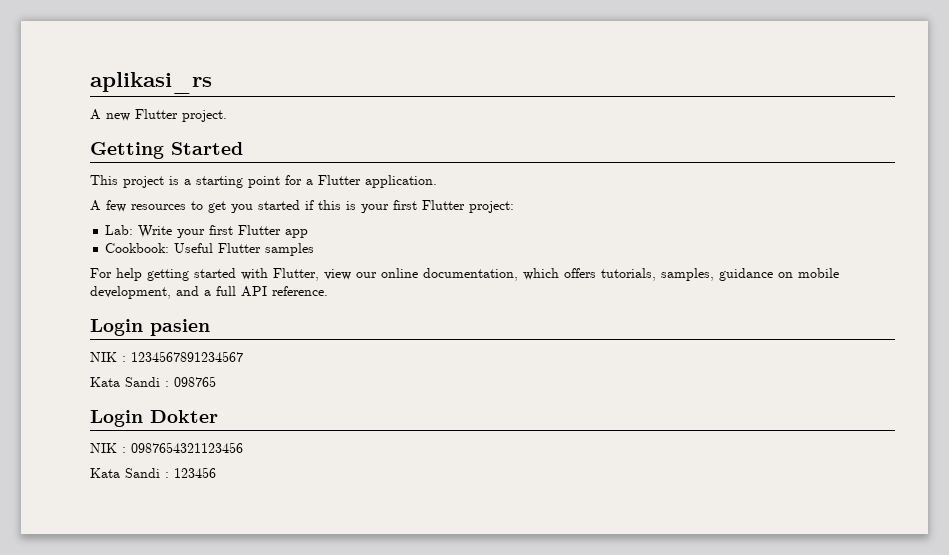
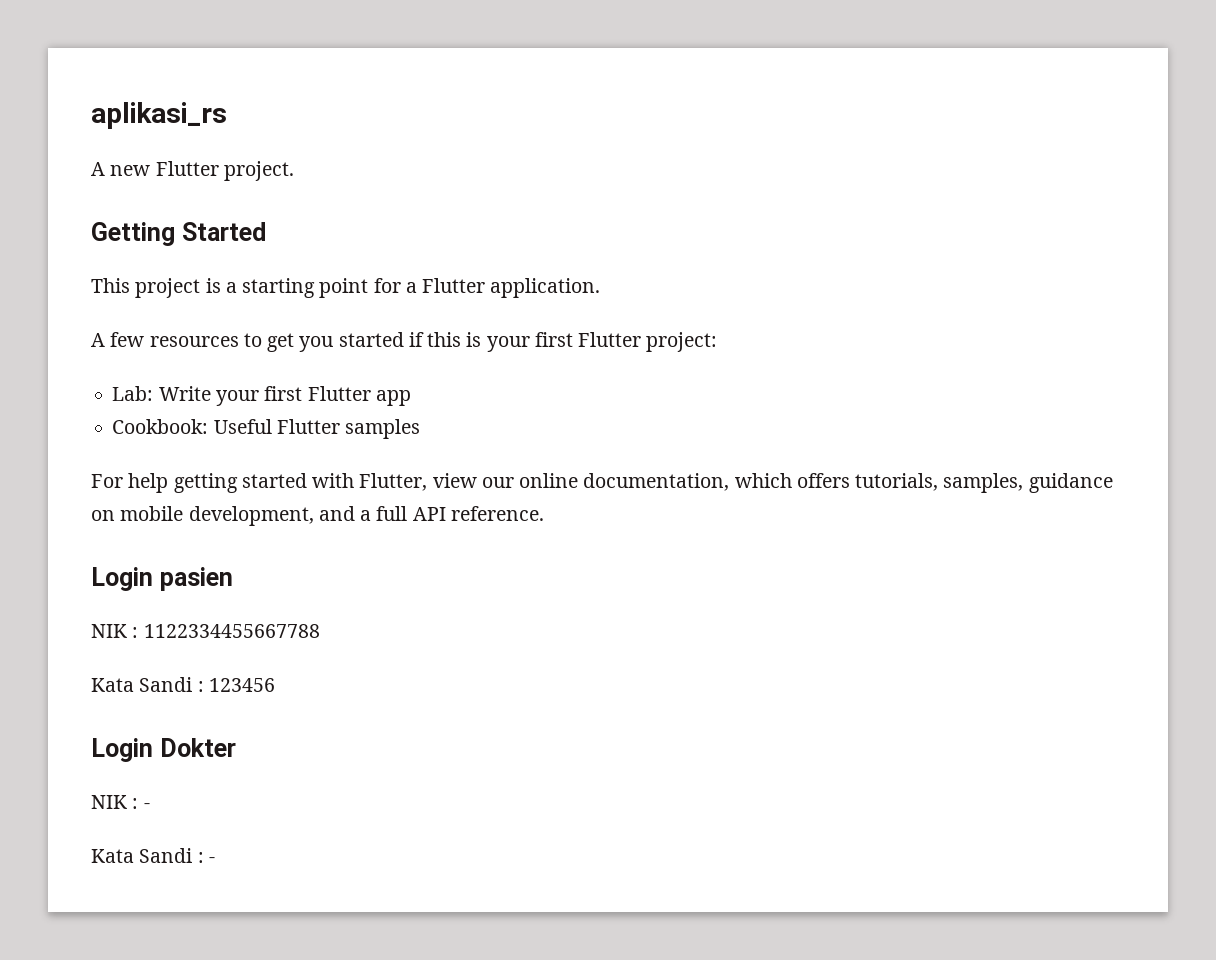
- NIK : 1234567891234567
- Kata Sandi : 098765
+ NIK : 1122334455667788
+ Kata Sandi : 123456
- NIK : 0987654321123456
- Kata Sandi : 123456
+ NIK : -
+ Kata Sandi : -

